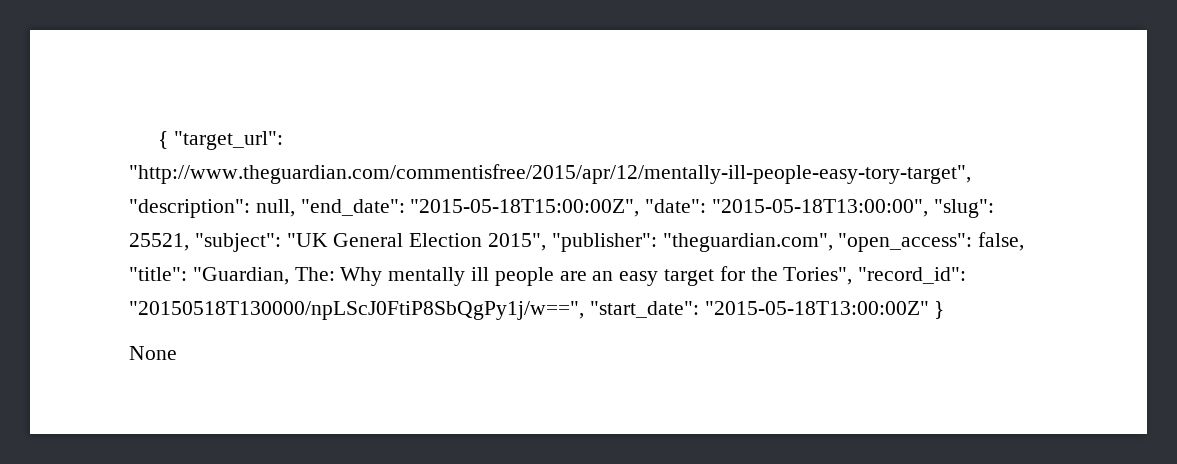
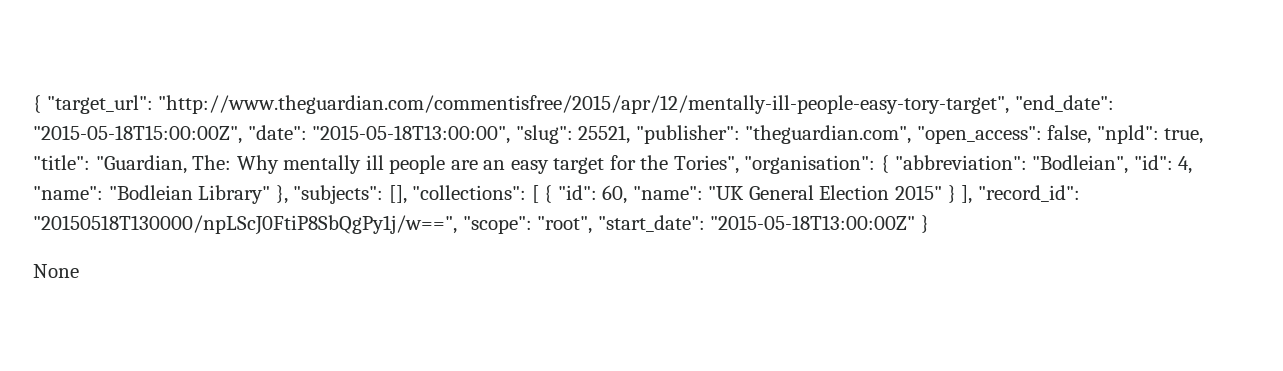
- { "target_url": "http://www.theguardian.com/commentisfree/2015/apr/12/mentally-ill-people-easy-tory-target", "description": null, "end_date": "2015-05-18T15:00:00Z", "date": "2015-05-18T13:00:00", "slug": 25521, "subject": "UK General Election 2015", "publisher": "theguardian.com", "open_access": false, "title": "Guardian, The: Why mentally ill people are an easy target for the Tories", "record_id": "20150518T130000/npLScJ0FtiP8SbQgPy1j/w==", "start_date": "2015-05-18T13:00:00Z" }
+ { "target_url": "http://www.theguardian.com/commentisfree/2015/apr/12/mentally-ill-people-easy-tory-target", "end_date": "2015-05-18T15:00:00Z", "date": "2015-05-18T13:00:00", "slug": 25521, "publisher": "theguardian.com", "open_access": false, "npld": true, "title": "Guardian, The: Why mentally ill people are an easy target for the Tories", "organisation": { "abbreviation": "Bodleian", "id": 4, "name": "Bodleian Library" }, "subjects": [], "collections": [ { "id": 60, "name": "UK General Election 2015" } ], "record_id": "20150518T130000/npLScJ0FtiP8SbQgPy1j/w==", "scope": "root", "start_date": "2015-05-18T13:00:00Z" }

